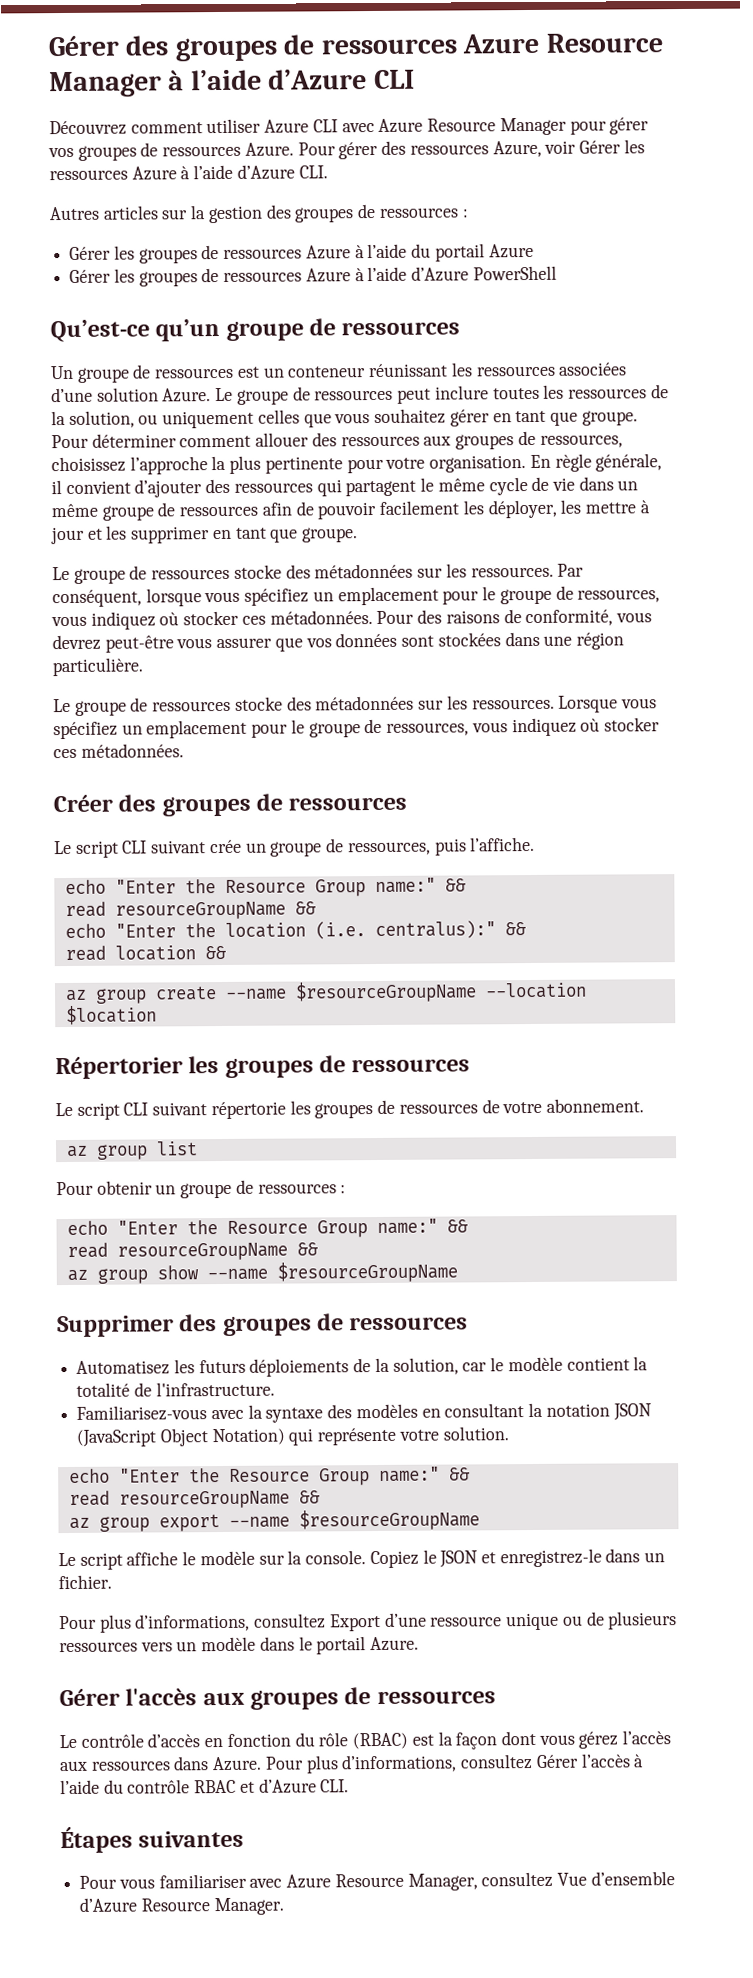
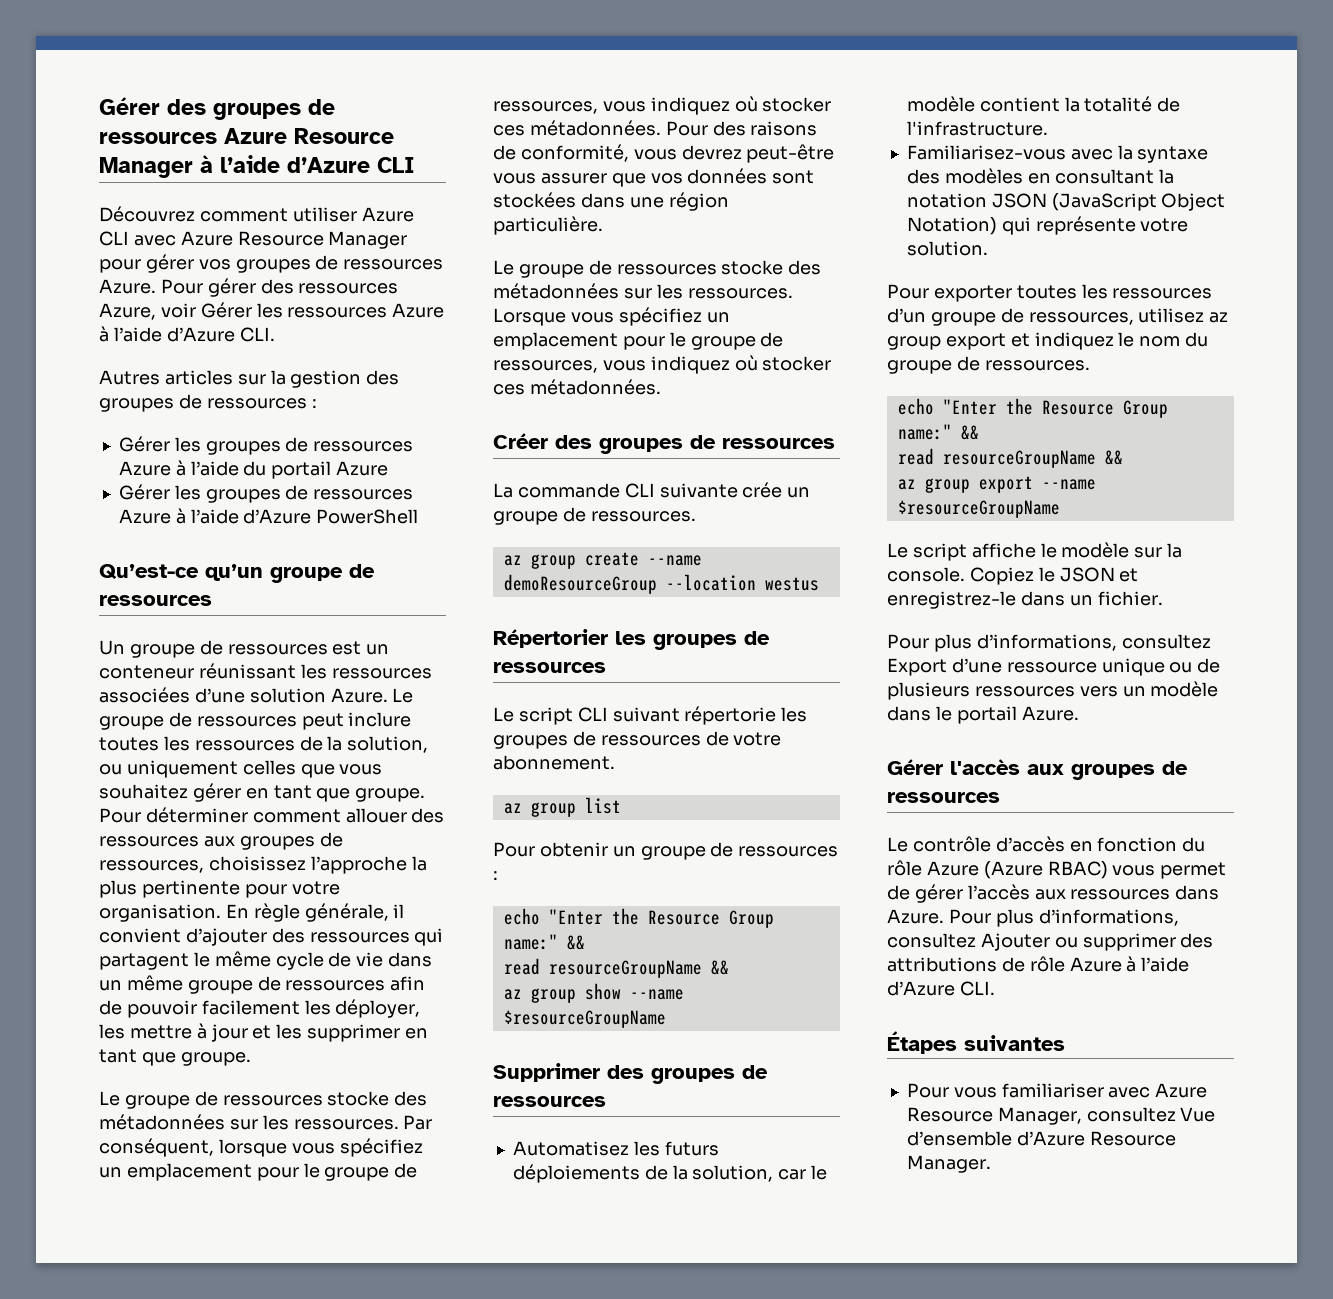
- Le script CLI suivant crée un groupe de ressources, puis l’affiche.
- echo "Enter the Resource Group name:" &&
- read resourceGroupName &&
- echo "Enter the location (i.e. centralus):" &&
- read location &&
+ La commande CLI suivante crée un groupe de ressources.
- az group create --name $resourceGroupName --location $location
+ az group create --name demoResourceGroup --location westus
+ Pour exporter toutes les ressources d’un groupe de ressources, utilisez az group export et indiquez le nom du groupe de ressources.
- Le contrôle d’accès en fonction du rôle (RBAC) est la façon dont vous gérez l’accès aux ressources dans Azure.
+ Le contrôle d’accès en fonction du rôle Azure (Azure RBAC) vous permet de gérer l’accès aux ressources dans Azure.
- Pour plus d’informations, consultez Gérer l’accès à l’aide du contrôle RBAC et d’Azure CLI.
+ Pour plus d’informations, consultez Ajouter ou supprimer des attributions de rôle Azure à l’aide d’Azure CLI.

